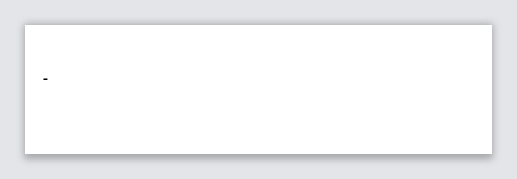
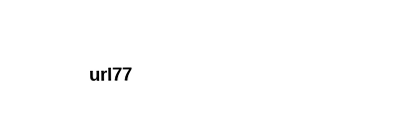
- -
+ url77

